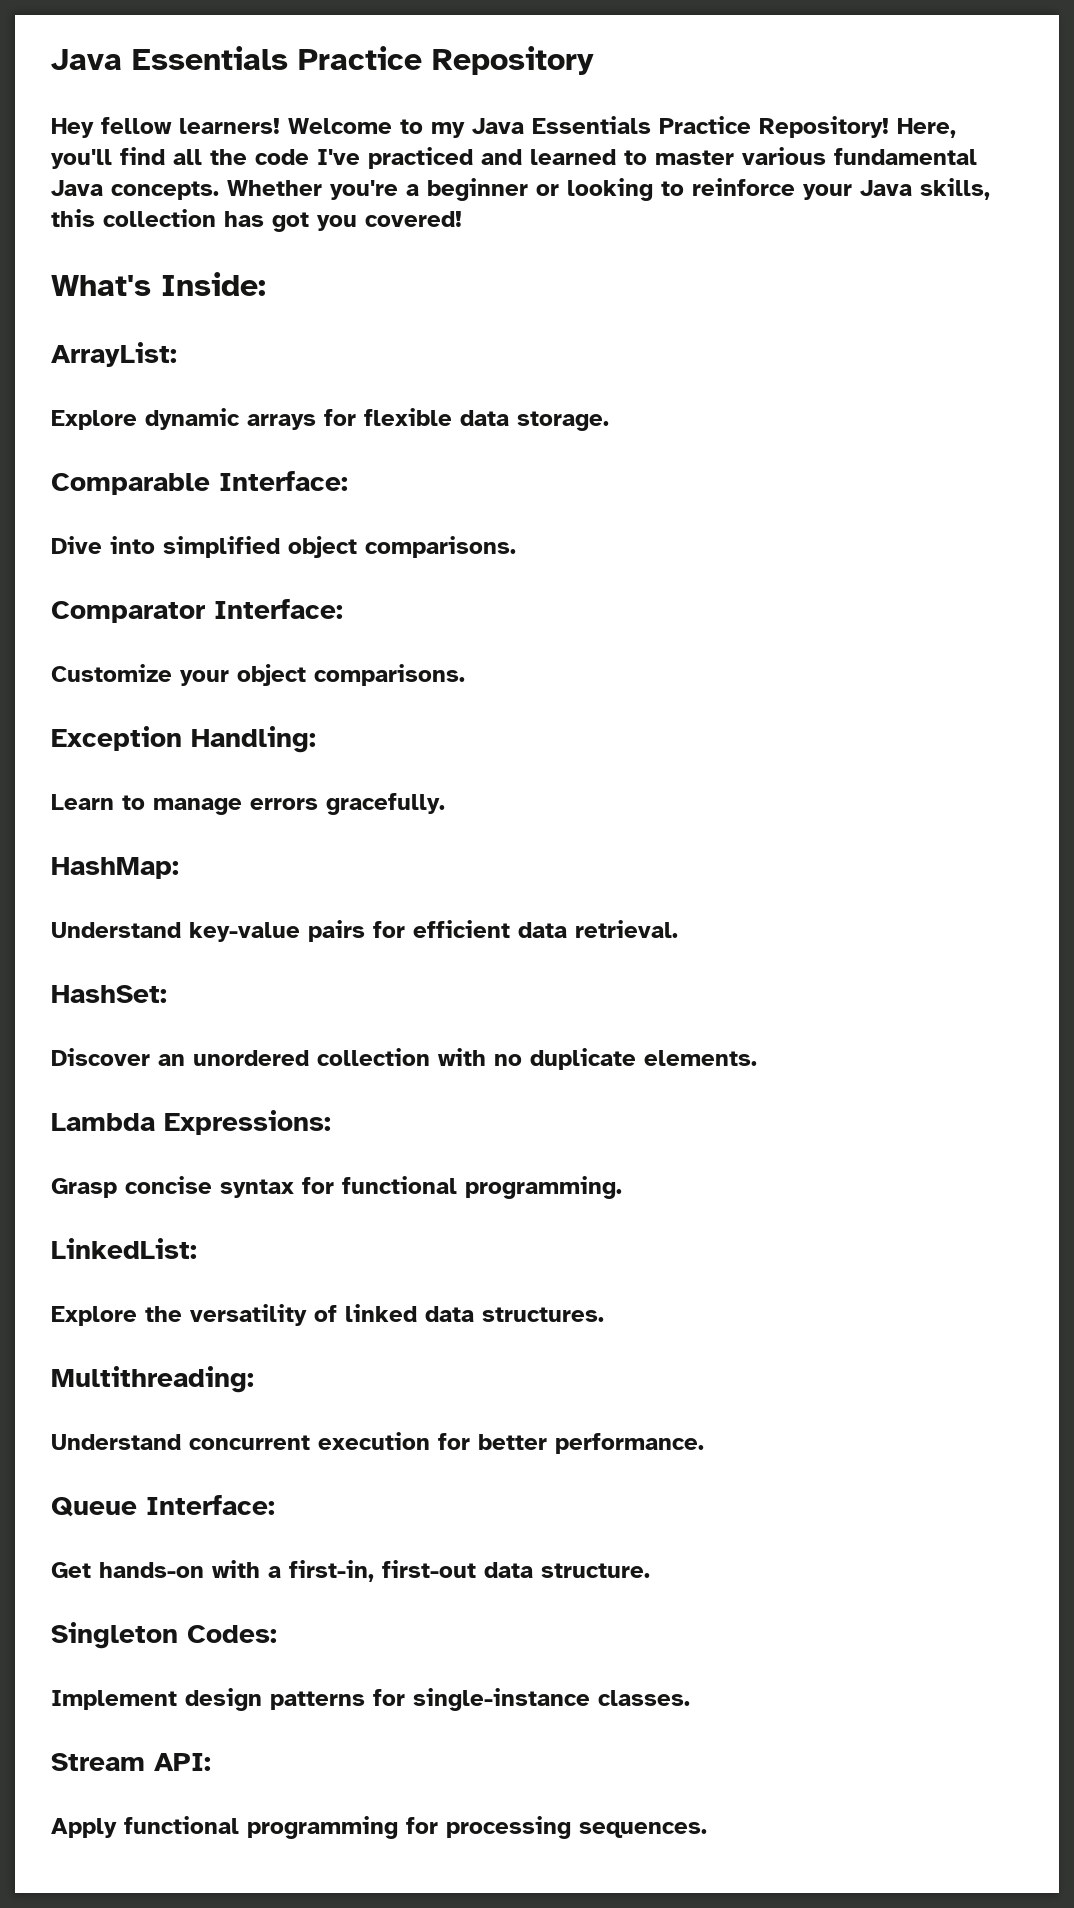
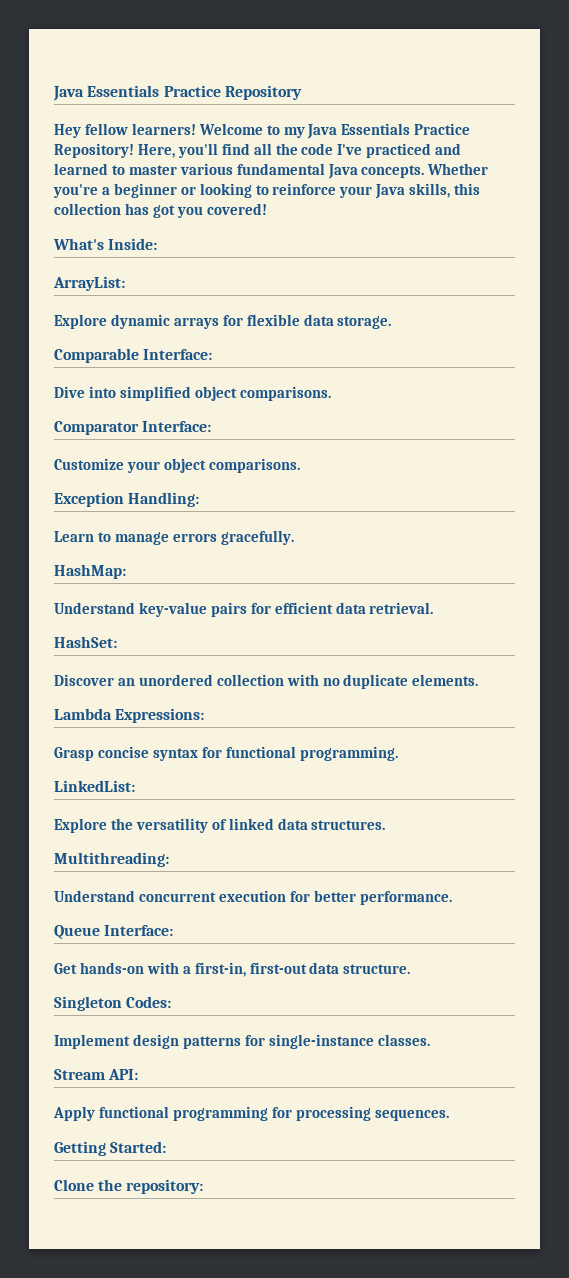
+ Getting Started:
+ Clone the repository:

